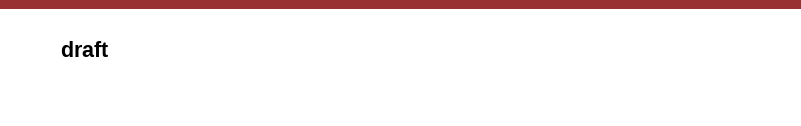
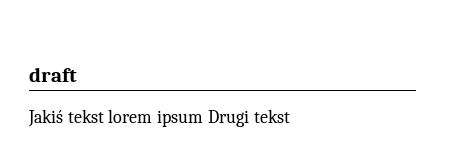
+ Jakiś tekst lorem ipsum Drugi tekst

